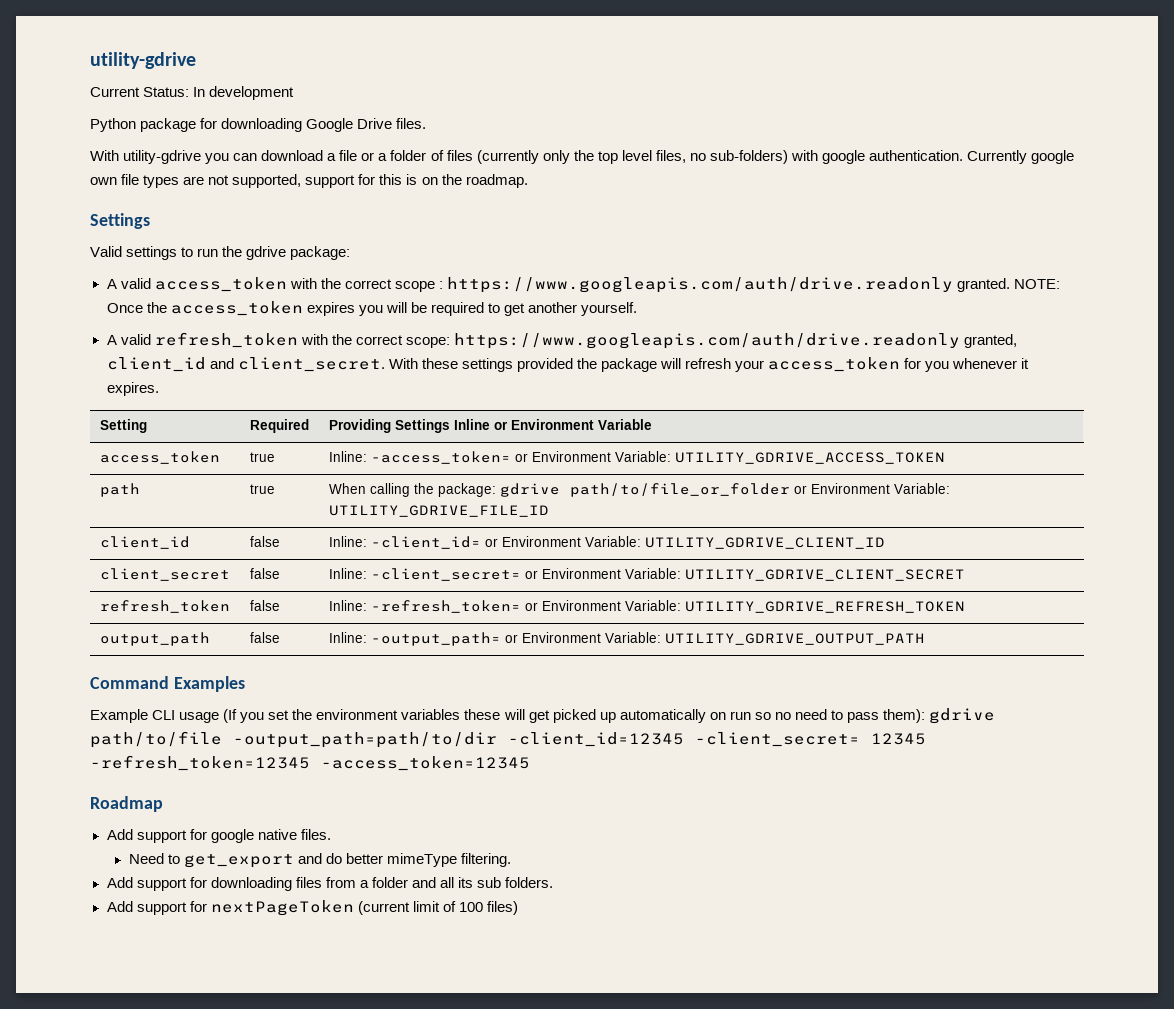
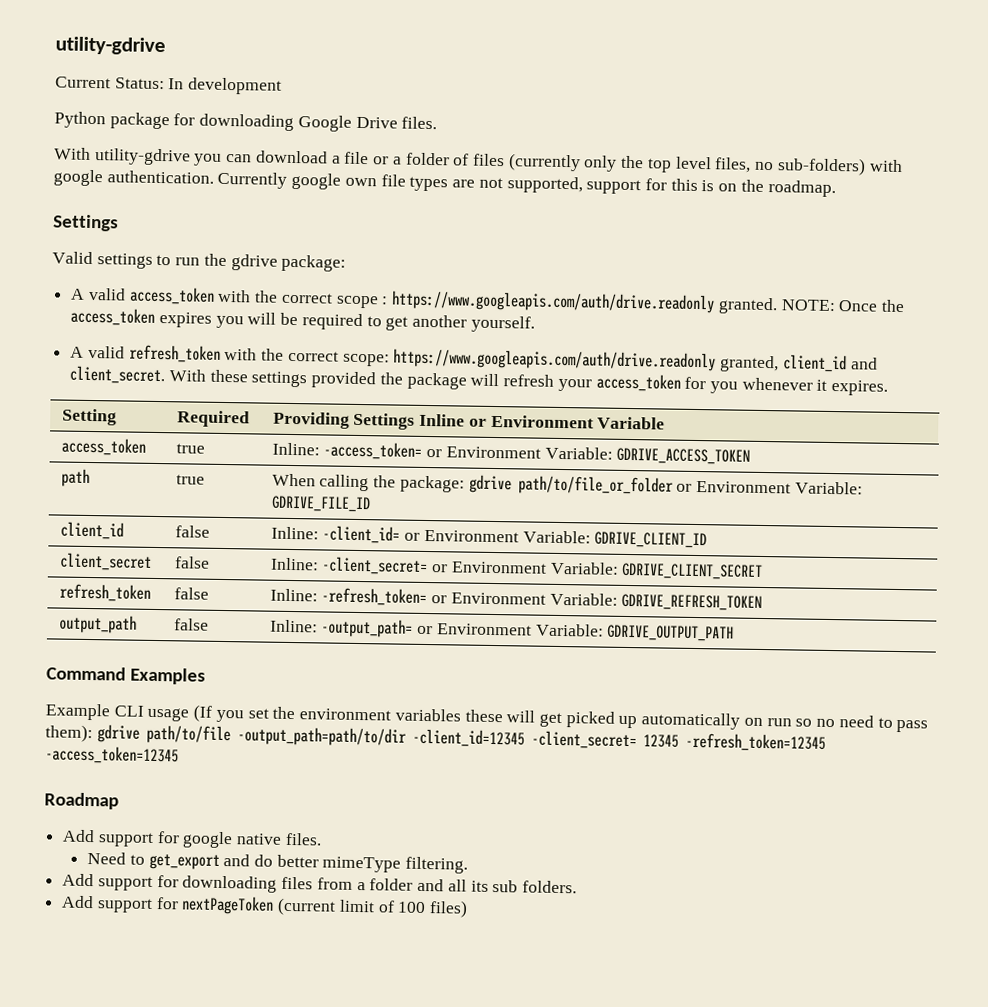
- access_token | true | Inline: -access_token= or Environment Variable: UTILITY_GDRIVE_ACCESS_TOKEN
+ access_token | true | Inline: -access_token= or Environment Variable: GDRIVE_ACCESS_TOKEN
- path | true | When calling the package: gdrive path/to/file_or_folder or Environment Variable: UTILITY_GDRIVE_FILE_ID
+ path | true | When calling the package: gdrive path/to/file_or_folder or Environment Variable: GDRIVE_FILE_ID
- client_id | false | Inline: -client_id= or Environment Variable: UTILITY_GDRIVE_CLIENT_ID
+ client_id | false | Inline: -client_id= or Environment Variable: GDRIVE_CLIENT_ID
- client_secret | false | Inline: -client_secret= or Environment Variable: UTILITY_GDRIVE_CLIENT_SECRET
+ client_secret | false | Inline: -client_secret= or Environment Variable: GDRIVE_CLIENT_SECRET
- refresh_token | false | Inline: -refresh_token= or Environment Variable: UTILITY_GDRIVE_REFRESH_TOKEN
+ refresh_token | false | Inline: -refresh_token= or Environment Variable: GDRIVE_REFRESH_TOKEN
- output_path | false | Inline: -output_path= or Environment Variable: UTILITY_GDRIVE_OUTPUT_PATH
+ output_path | false | Inline: -output_path= or Environment Variable: GDRIVE_OUTPUT_PATH

